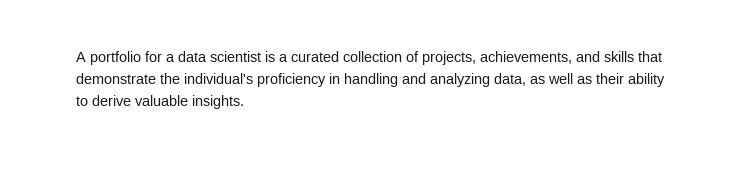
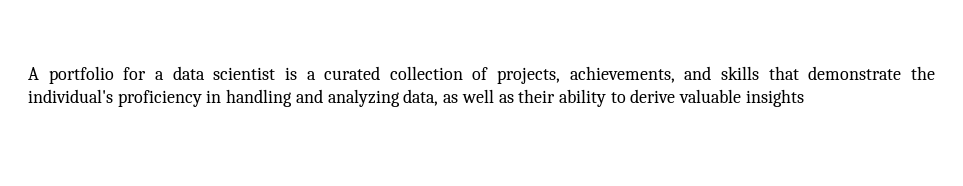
- A portfolio for a data scientist is a curated collection of projects, achievements, and skills that demonstrate the individual's proficiency in handling and analyzing data, as well as their ability to derive valuable insights.
+ A portfolio for a data scientist is a curated collection of projects, achievements, and skills that demonstrate the individual's proficiency in handling and analyzing data, as well as their ability to derive valuable insights

